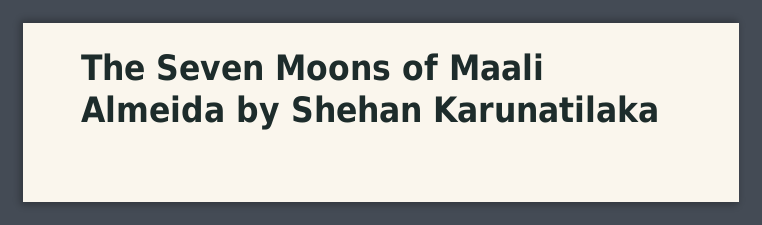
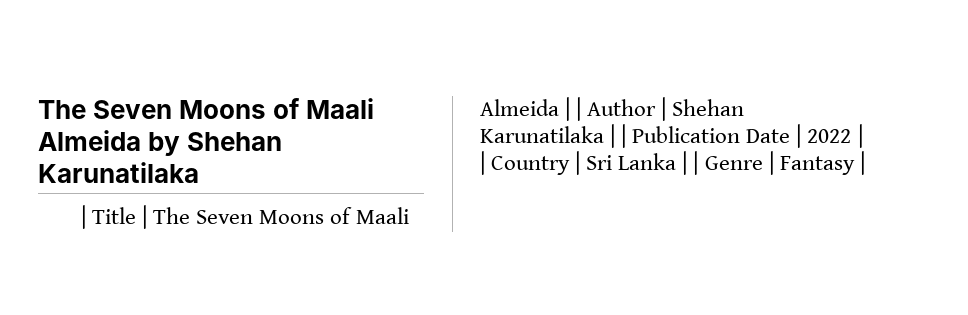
+ | Title | The Seven Moons of Maali Almeida | | Author | Shehan Karunatilaka | | Publication Date | 2022 | | Country | Sri Lanka | | Genre | Fantasy |

